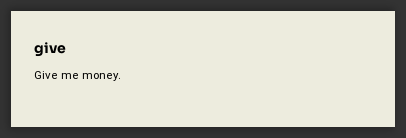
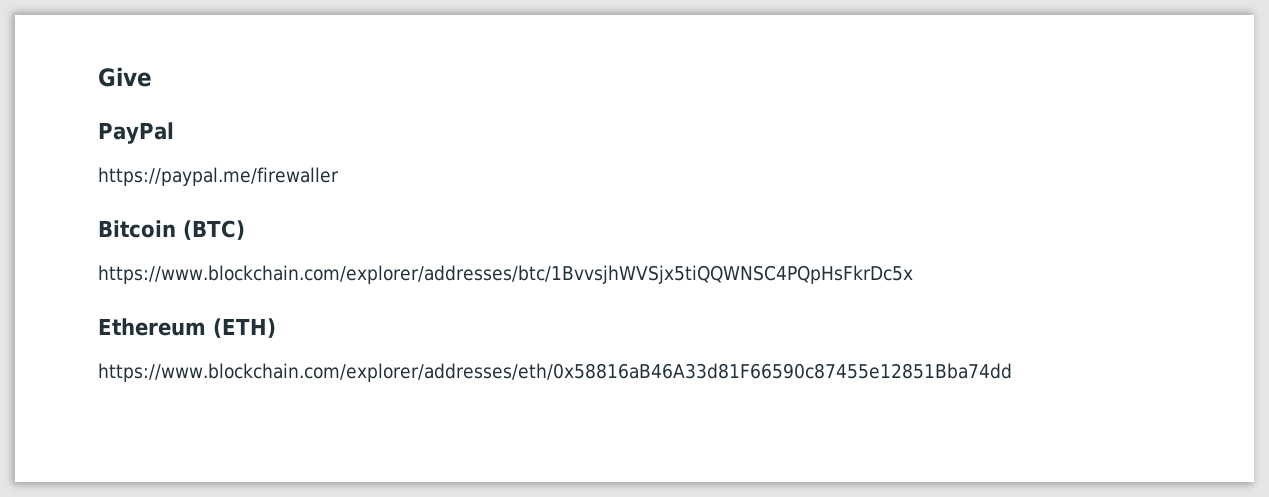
- give
- Give me money.
+ Give
+ PayPal
+ https://paypal.me/firewaller
+ Bitcoin (BTC)
+ https://www.blockchain.com/explorer/addresses/btc/1BvvsjhWVSjx5tiQQWNSC4PQpHsFkrDc5x
+ Ethereum (ETH)
+ https://www.blockchain.com/explorer/addresses/eth/0x58816aB46A33d81F66590c87455e12851Bba74dd

